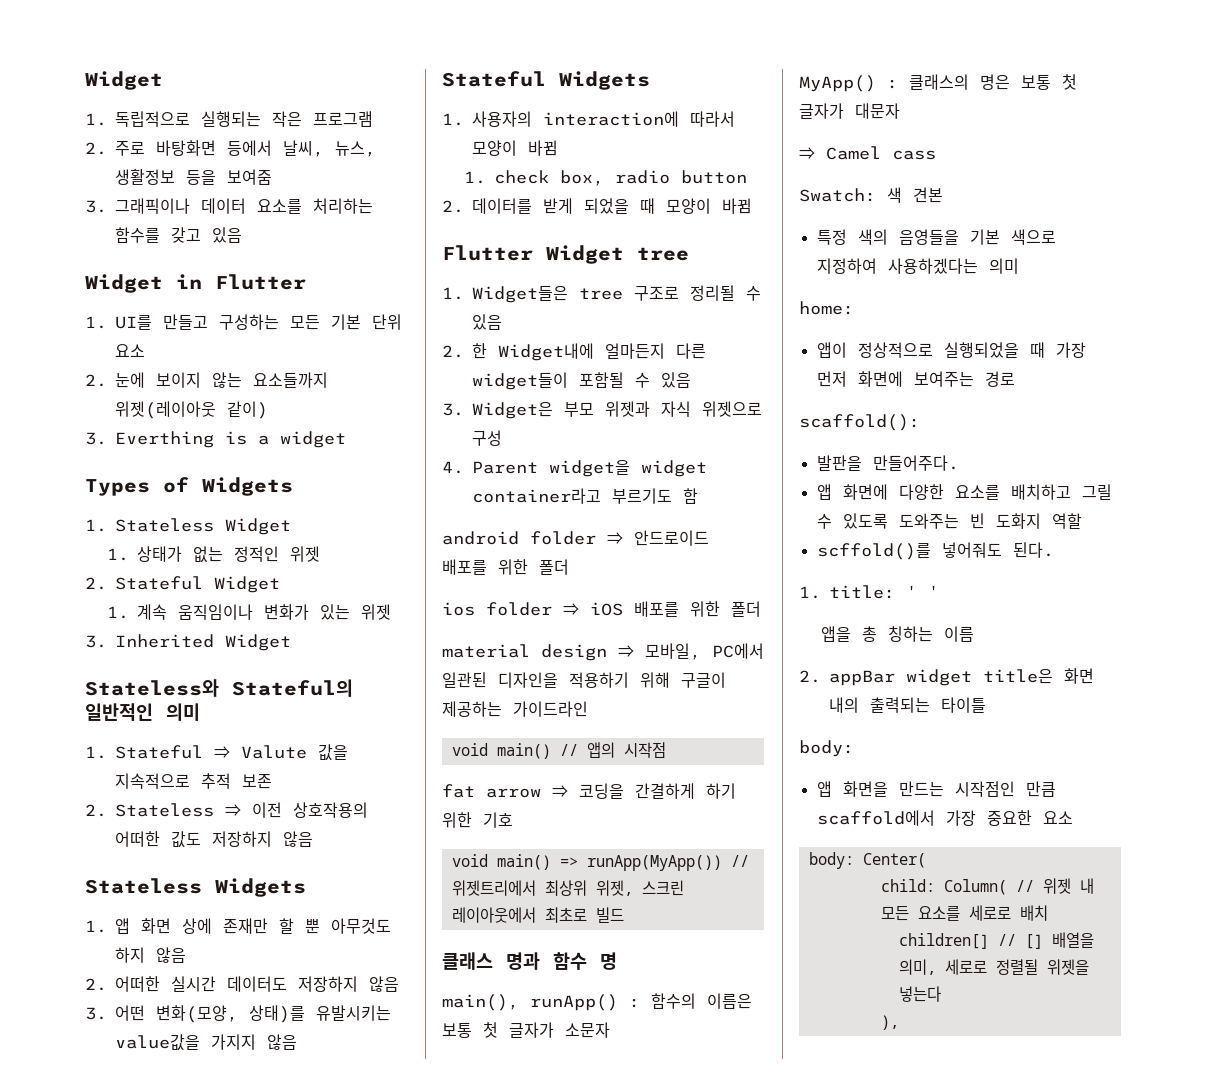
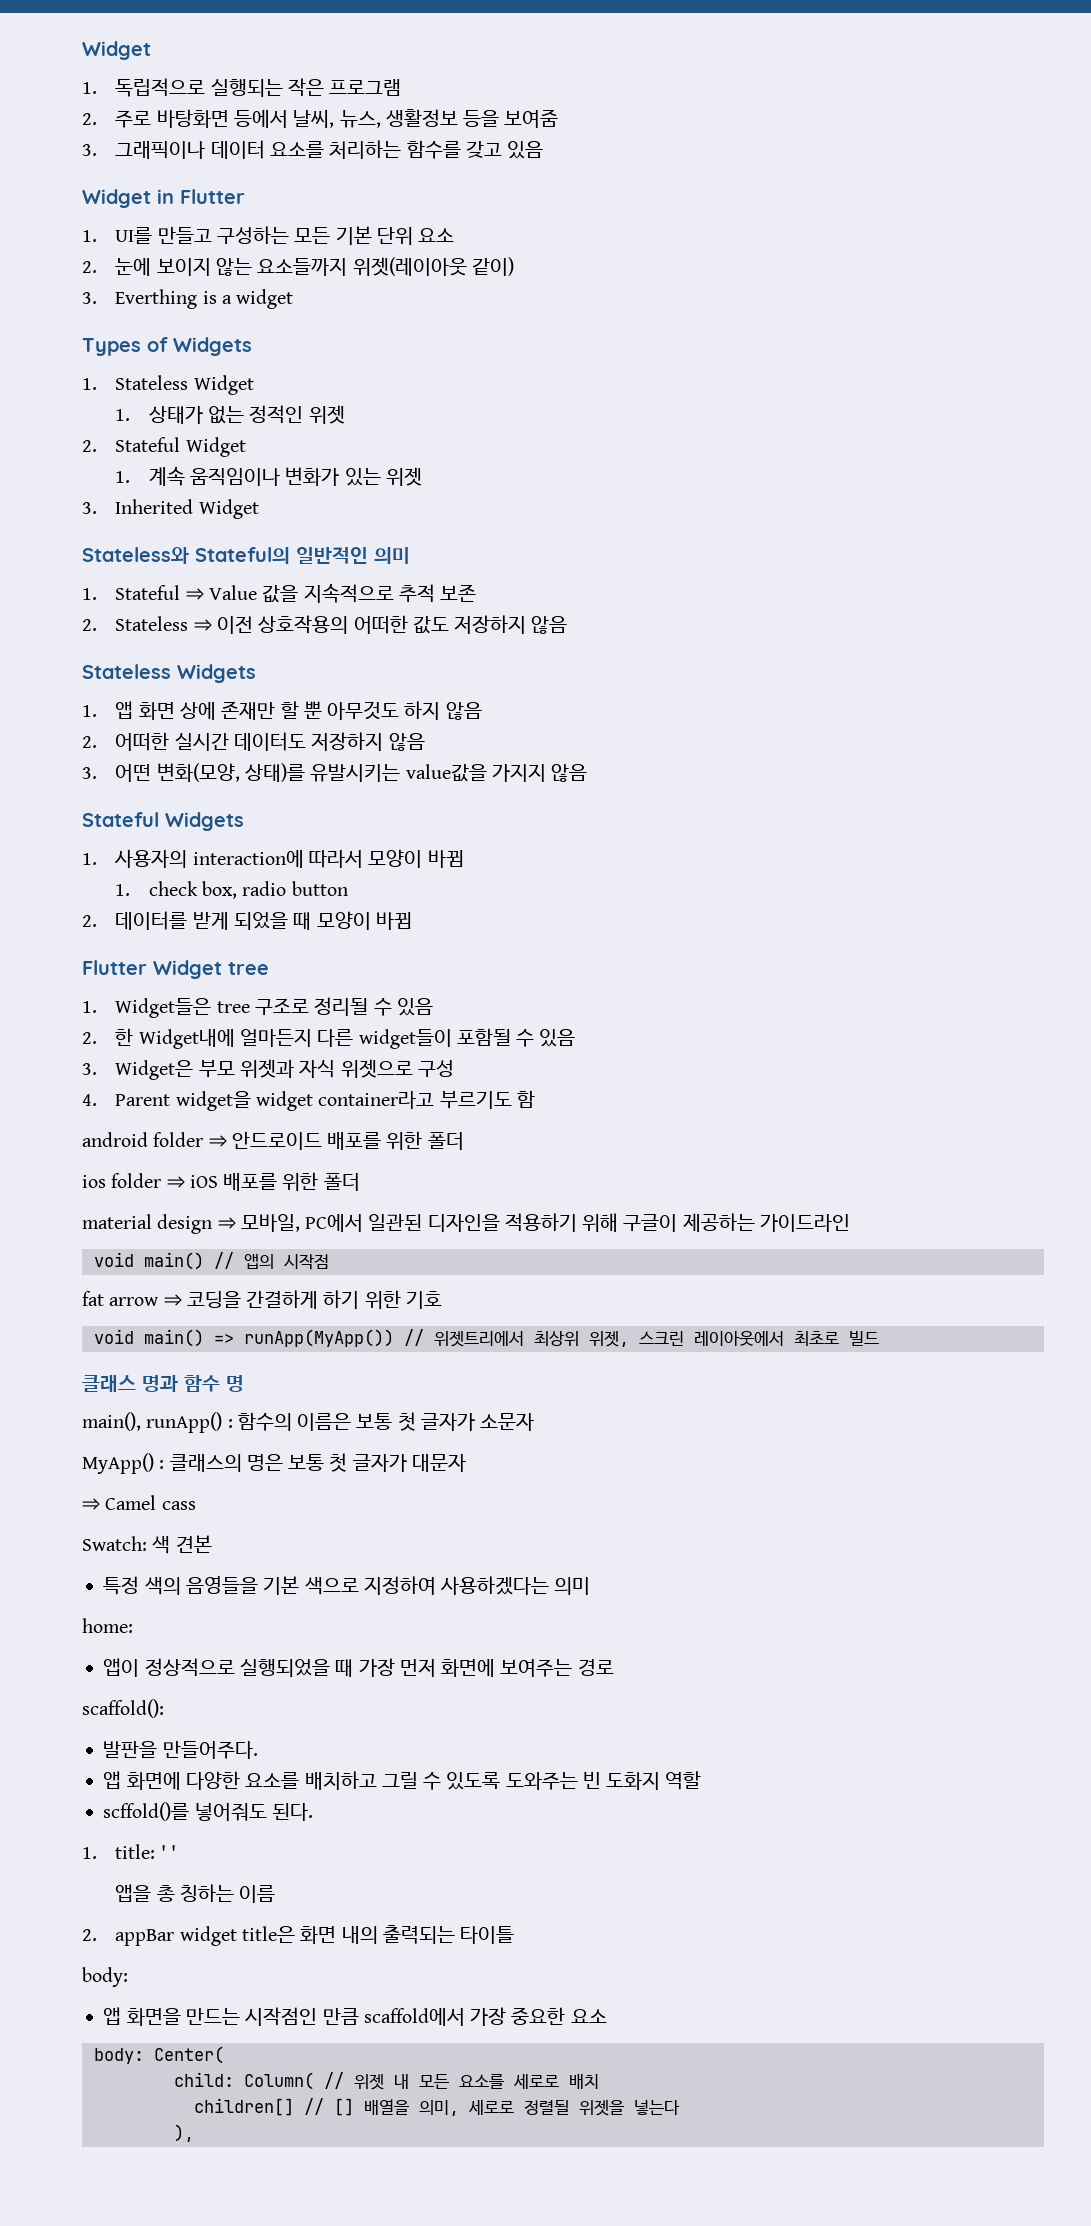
- 1. Stateful ⇒ Valute 값을 지속적으로 추적 보존
+ 1. Stateful ⇒ Value 값을 지속적으로 추적 보존

